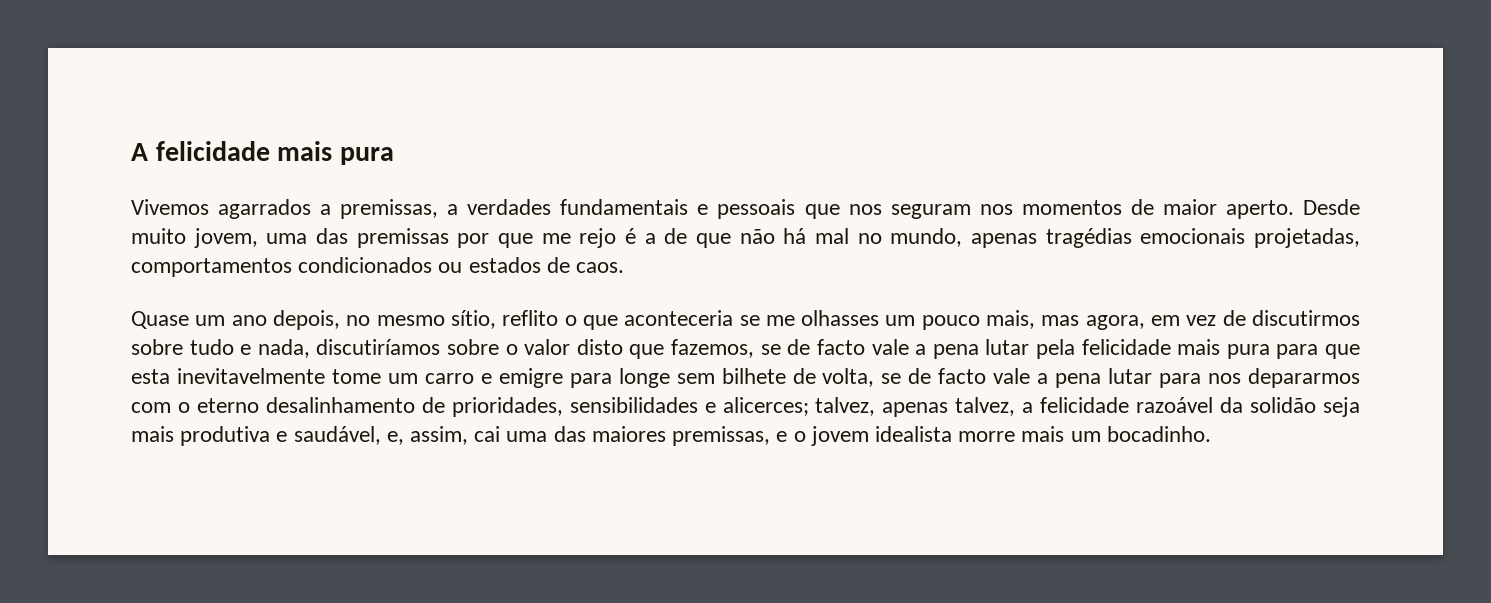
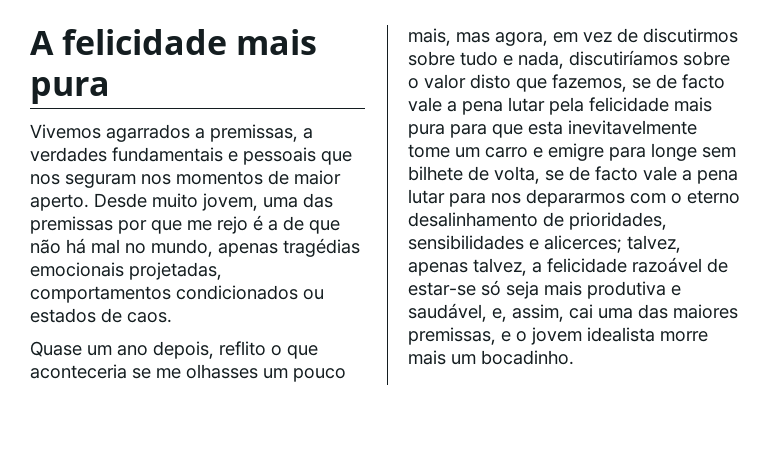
- Quase um ano depois, no mesmo sítio, reflito o que aconteceria se me olhasses um pouco mais, mas agora, em vez de discutirmos sobre tudo e nada, discutiríamos sobre o valor disto que fazemos, se de facto vale a pena lutar pela felicidade mais pura para que esta inevitavelmente tome um carro e emigre para longe sem bilhete de volta, se de facto vale a pena lutar para nos depararmos com o eterno desalinhamento de prioridades, sensibilidades e alicerces;
+ Quase um ano depois, reflito o que aconteceria se me olhasses um pouco mais, mas agora, em vez de discutirmos sobre tudo e nada, discutiríamos sobre o valor disto que fazemos, se de facto vale a pena lutar pela felicidade mais pura para que esta inevitavelmente tome um carro e emigre para longe sem bilhete de volta, se de facto vale a pena lutar para nos depararmos com o eterno desalinhamento de prioridades, sensibilidades e alicerces;
- talvez, apenas talvez, a felicidade razoável da solidão seja mais produtiva e saudável, e, assim, cai uma das maiores premissas, e o jovem idealista morre mais um bocadinho.
+ talvez, apenas talvez, a felicidade razoável de estar-se só seja mais produtiva e saudável, e, assim, cai uma das maiores premissas, e o jovem idealista morre mais um bocadinho.

